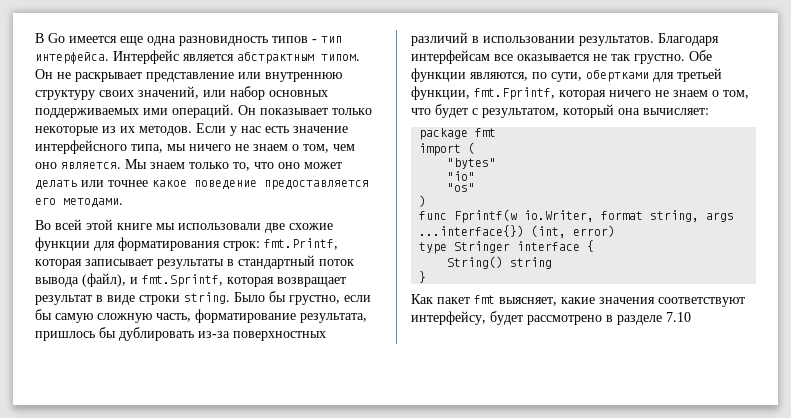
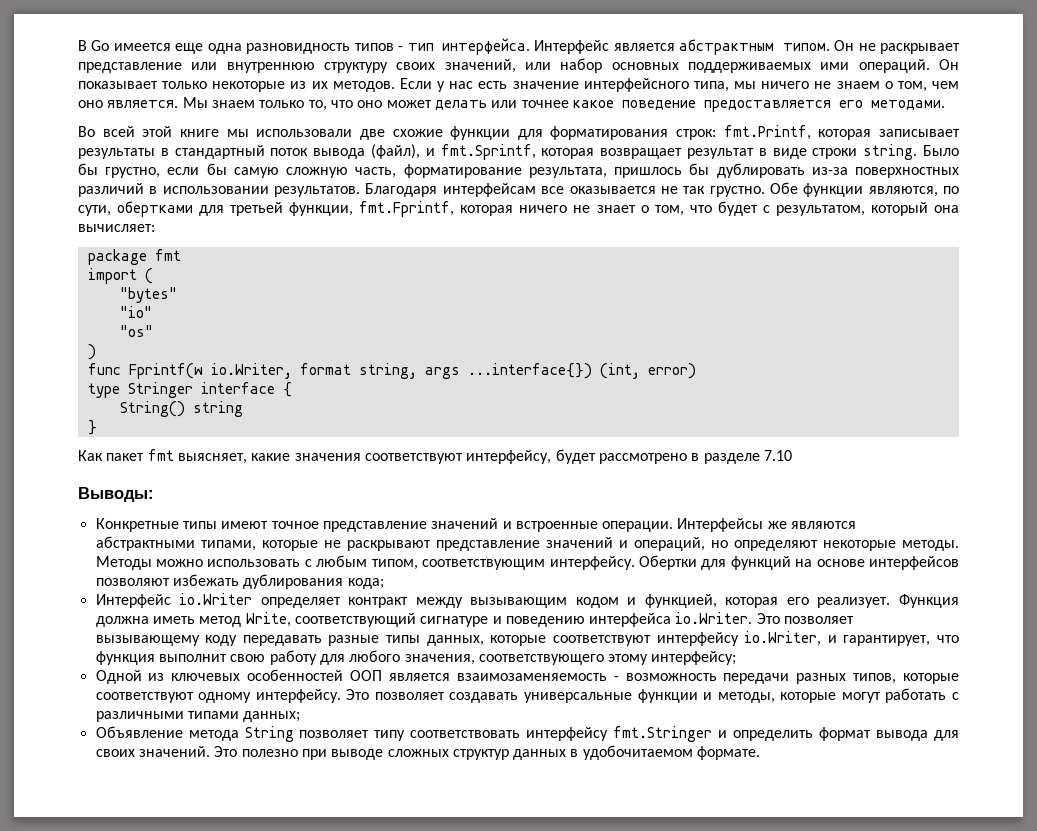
- Обе функции являются, по сути, обертками для третьей функции, fmt.Fprintf, которая ничего не знаем о том, что будет с результатом, который она вычисляет:
+ Обе функции являются, по сути, обертками для третьей функции, fmt.Fprintf, которая ничего не знает о том, что будет с результатом, который она вычисляет:
+ Выводы:
+ Конкретные типы имеют точное представление значений и встроенные операции. Интерфейсы же являются абстрактными типами, которые не раскрывают представление значений и операций, но определяют некоторые методы. Методы можно использовать с любым типом, соответствующим интерфейсу. Обертки для функций на основе интерфейсов позволяют избежать дублирования кода;
+ Интерфейс io.Writer определяет контракт между вызывающим кодом и функцией, которая его реализует. Функция должна иметь метод Write, соответствующий сигнатуре и поведению интерфейса io.Writer. Это позволяет вызывающему коду передавать разные типы данных, которые соответствуют интерфейсу io.Writer, и гарантирует, что функция выполнит свою работу для любого значения, соответствующего этому интерфейсу;
+ Одной из ключевых особенностей ООП является взаимозаменяемость - возможность передачи разных типов, которые соответствуют одному интерфейсу. Это позволяет создавать универсальные функции и методы, которые могут работать с различными типами данных;
+ Объявление метода String позволяет типу соответствовать интерфейсу fmt.Stringer и определить формат вывода для своих значений. Это полезно при выводе сложных структур данных в удобочитаемом формате.

